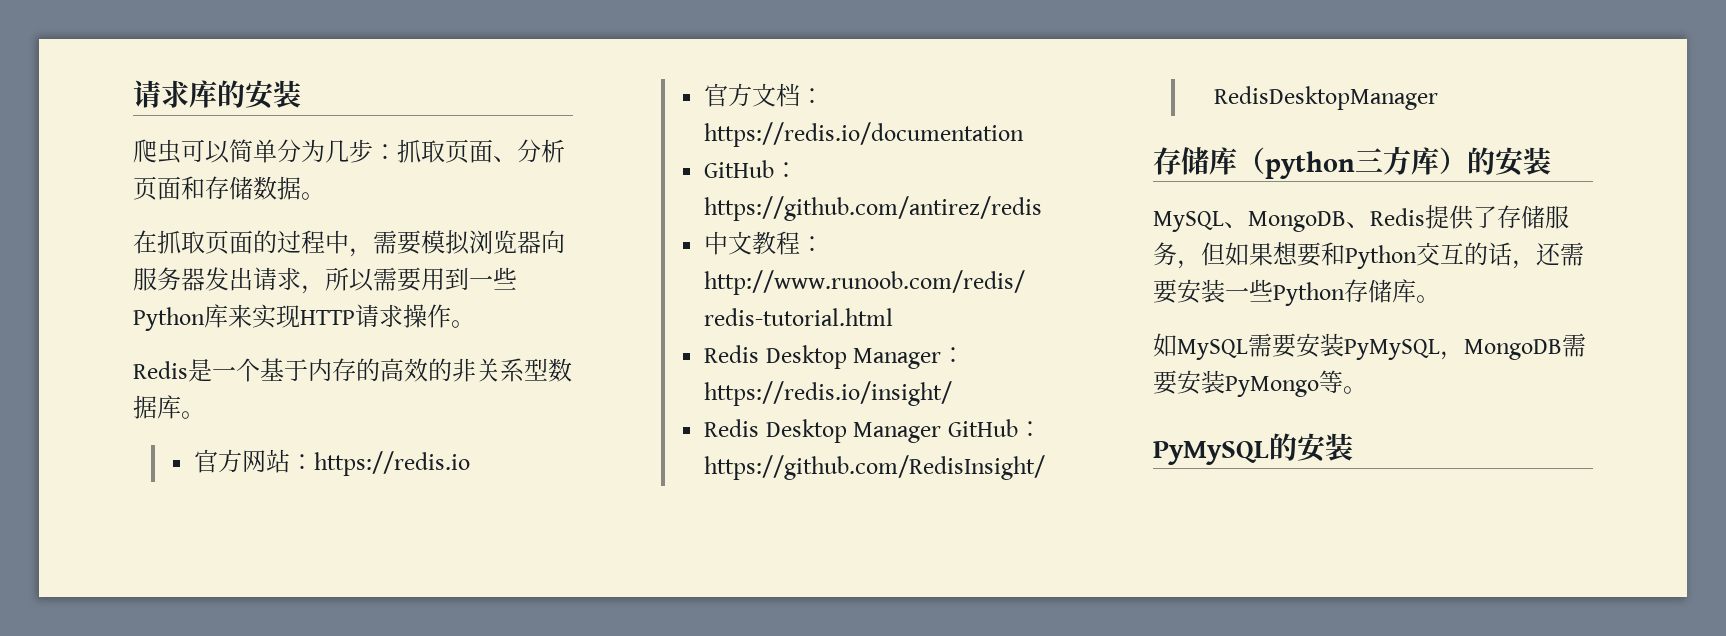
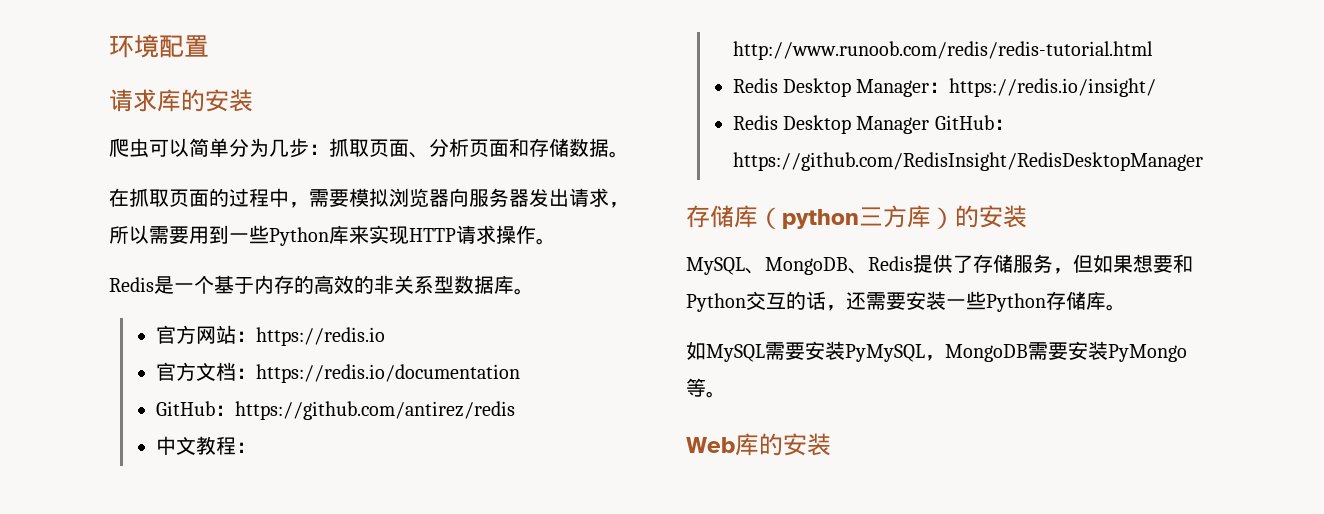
+ 环境配置
- PyMySQL的安装
+ Web库的安装

